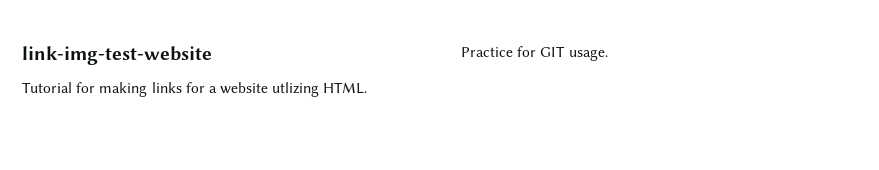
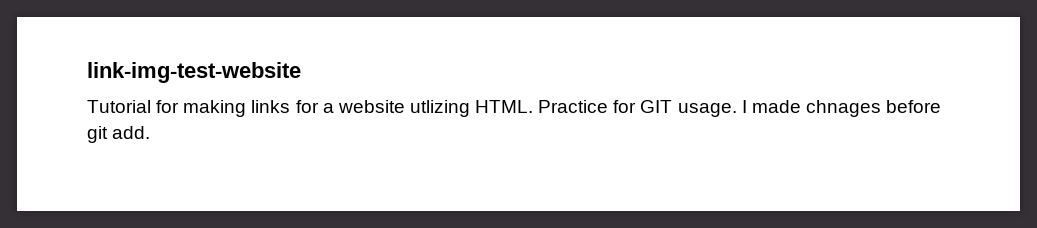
+ I made chnages before git add.

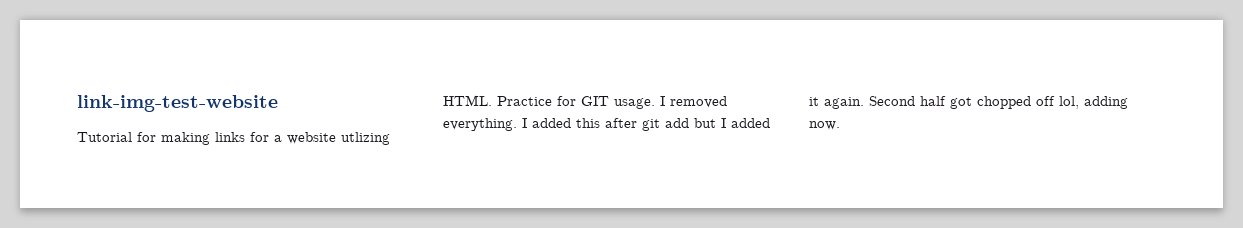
- I made chnages before git add.
+ I removed everything. I added this after git add but I added it again. Second half got chopped off lol, adding now.

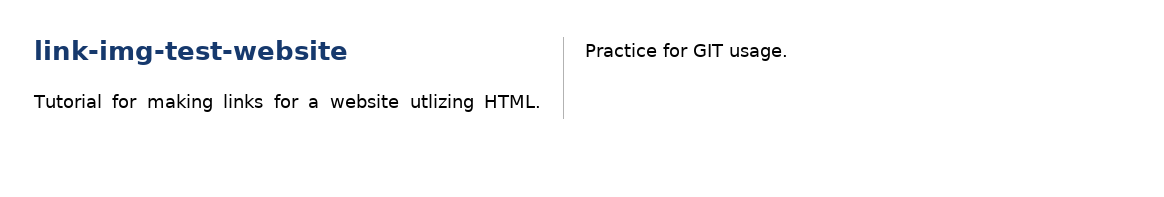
- I removed everything. I added this after git add but I added it again. Second half got chopped off lol, adding now.

